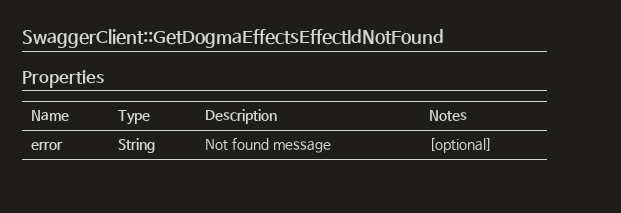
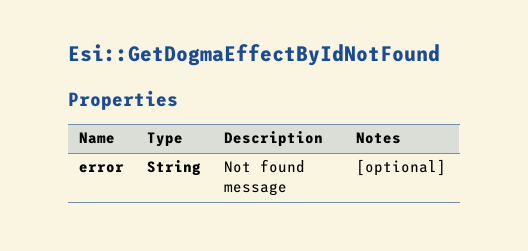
- SwaggerClient::GetDogmaEffectsEffectIdNotFound
+ Esi::GetDogmaEffectByIdNotFound

